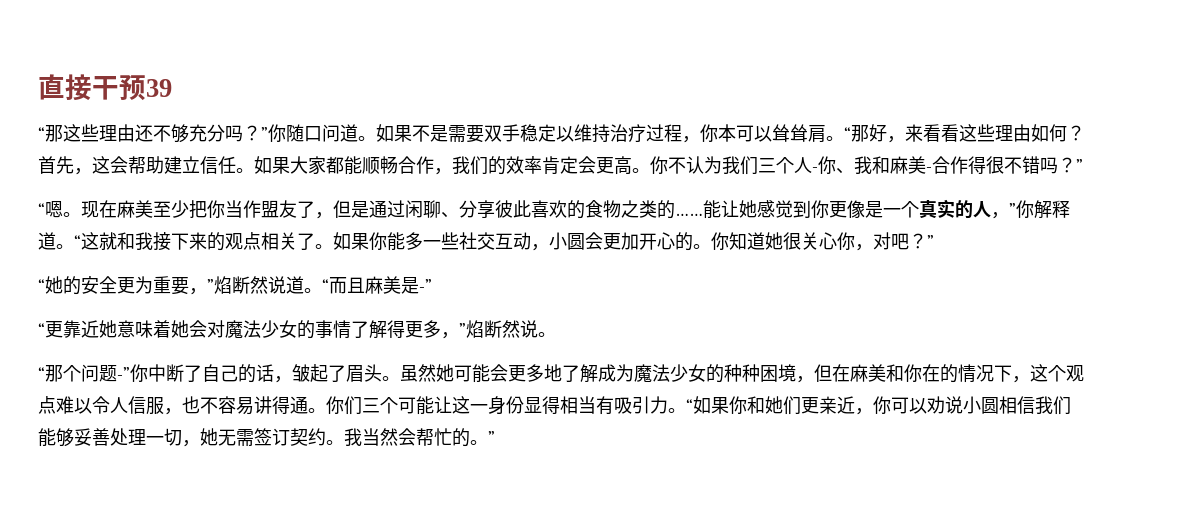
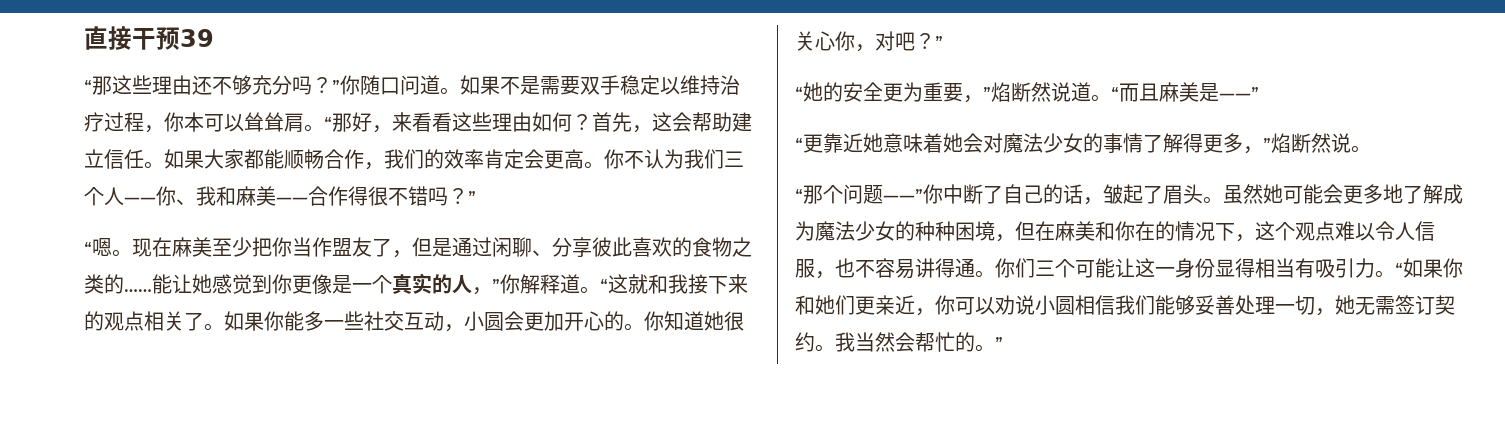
- 你不认为我们三个人-你、我和麻美-合作得很不错吗？”
+ 你不认为我们三个人——你、我和麻美——合作得很不错吗？”
- “而且麻美是-”
+ “而且麻美是——”
- “那个问题-”你中断了自己的话，皱起了眉头。
+ “那个问题——”你中断了自己的话，皱起了眉头。

